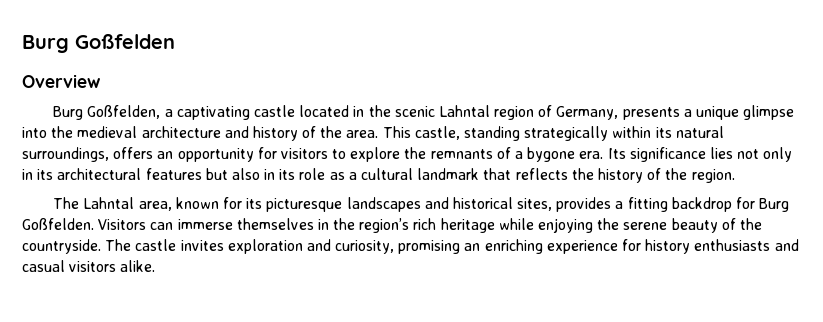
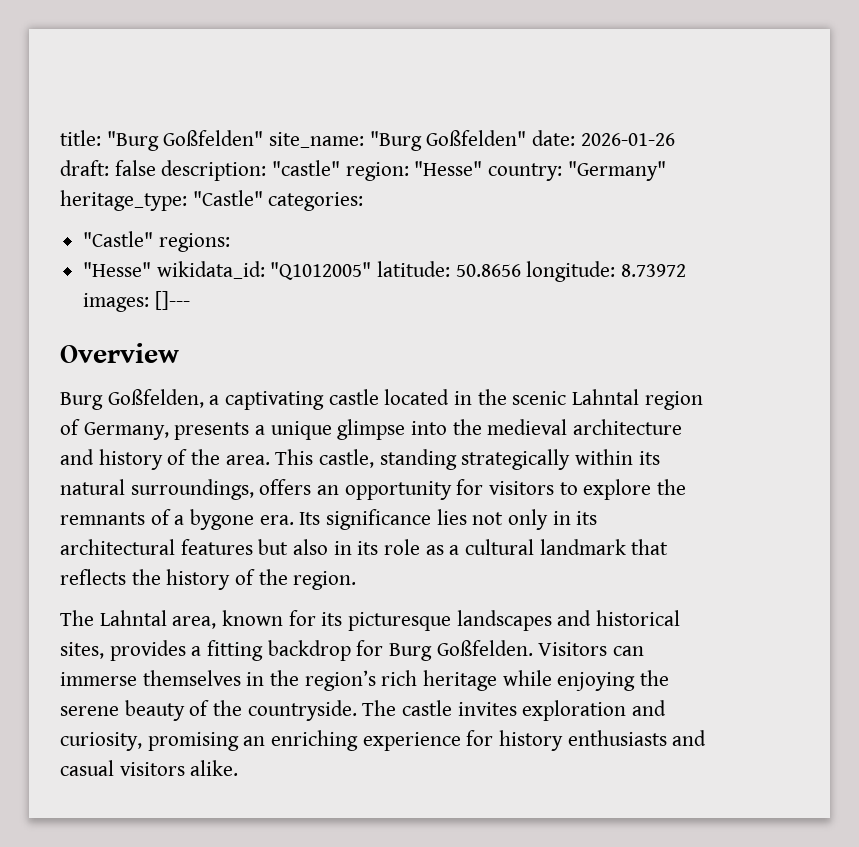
- Burg Goßfelden
+ title: "Burg Goßfelden" site_name: "Burg Goßfelden" date: 2026-01-26 draft: false description: "castle" region: "Hesse" country: "Germany" heritage_type: "Castle" categories:
+ "Castle" regions:
+ "Hesse" wikidata_id: "Q1012005" latitude: 50.8656 longitude: 8.73972 images: []---

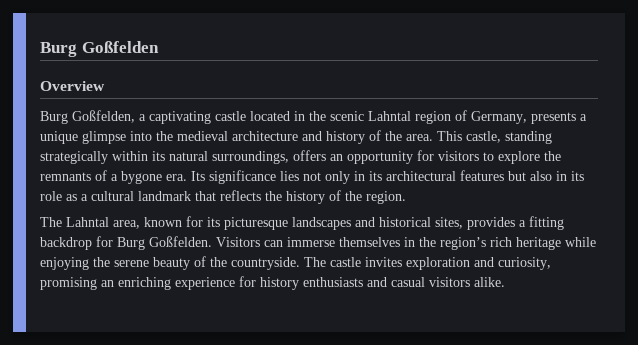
- title: "Burg Goßfelden" site_name: "Burg Goßfelden" date: 2026-01-26 draft: false description: "castle" region: "Hesse" country: "Germany" heritage_type: "Castle" categories:
- "Castle" regions:
- "Hesse" wikidata_id: "Q1012005" latitude: 50.8656 longitude: 8.73972 images: []---
+ Burg Goßfelden

